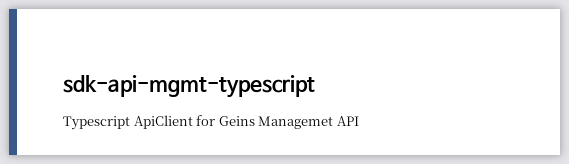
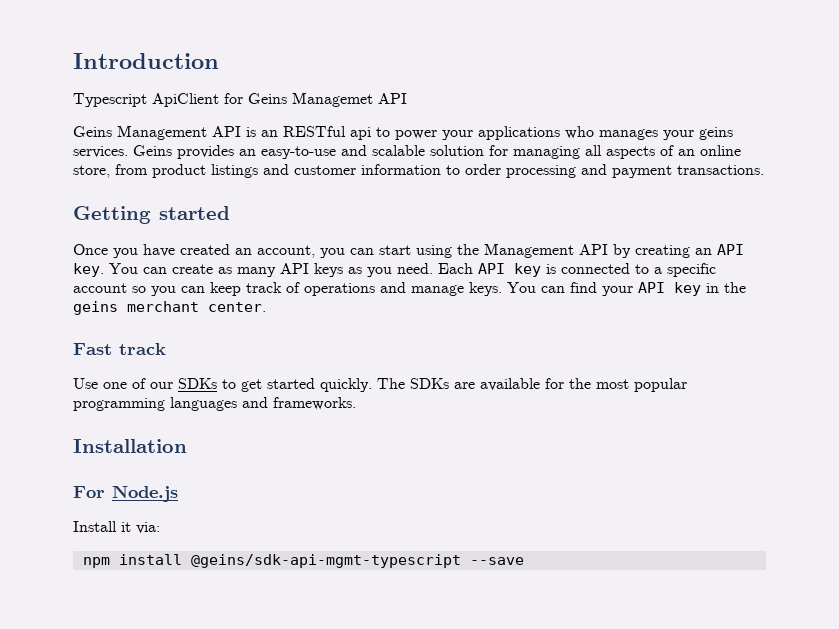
- sdk-api-mgmt-typescript
+ Introduction
+ Geins Management API is an RESTful api to power your applications who manages your geins services. Geins provides an easy-to-use and scalable solution for managing all aspects of an online store, from product listings and customer information to order processing and payment transactions.
+ Getting started
+ Once you have created an account, you can start using the Management API by creating an API key. You can create as many API keys as you need. Each API key is connected to a specific account so you can keep track of operations and manage keys. You can find your API key in the geins merchant center.
+ Fast track
+ Use one of our SDKs to get started quickly. The SDKs are available for the most popular programming languages and frameworks.
+ Installation
+ For Node.js
+ Install it via:
+ npm install @geins/sdk-api-mgmt-typescript --save

